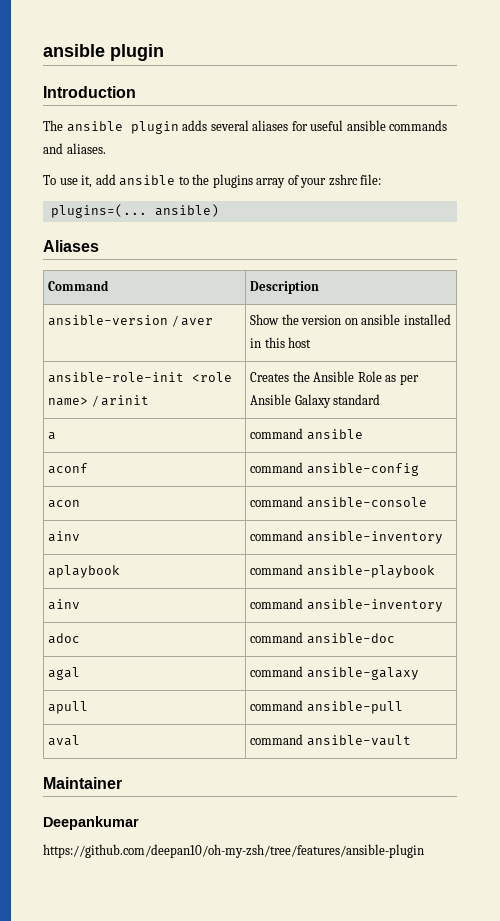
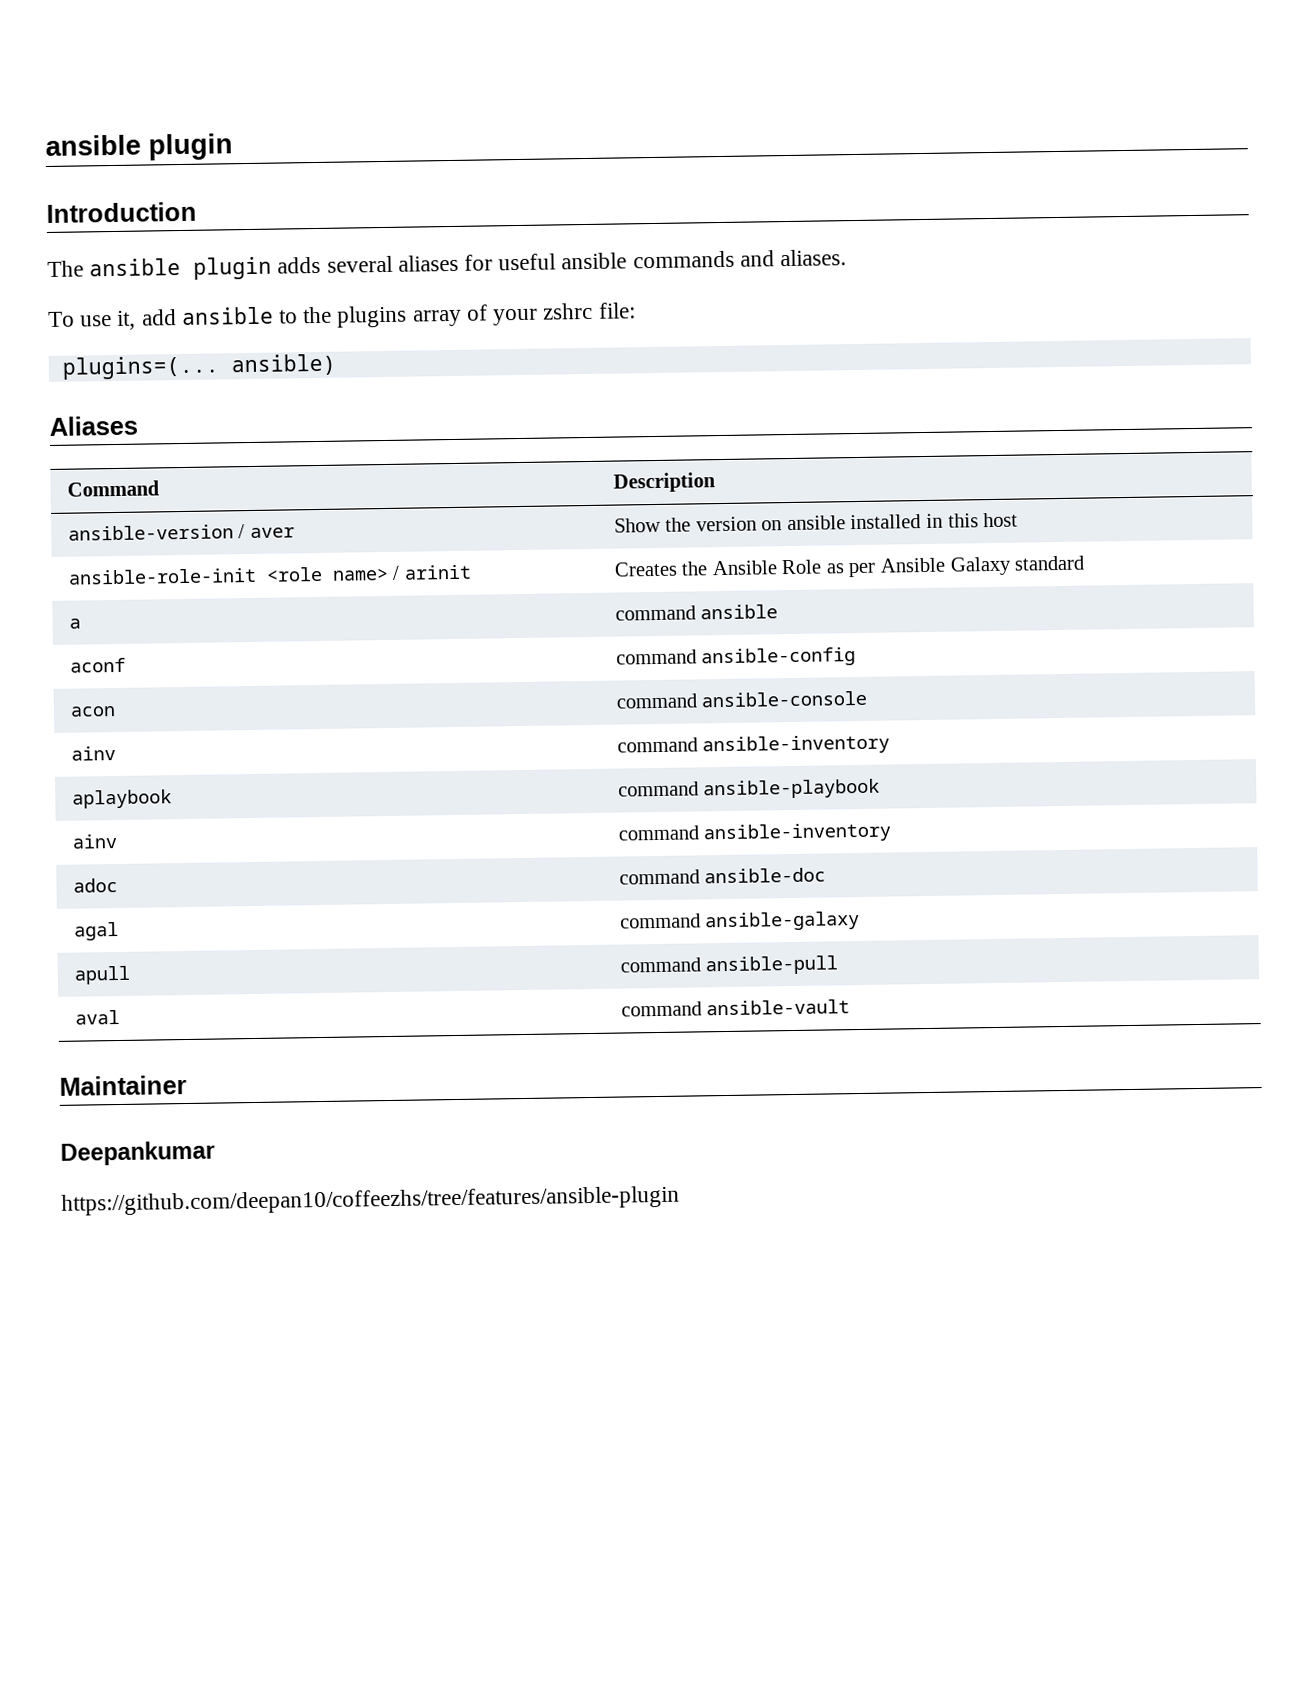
- https://github.com/deepan10/oh-my-zsh/tree/features/ansible-plugin
+ https://github.com/deepan10/coffeezhs/tree/features/ansible-plugin

